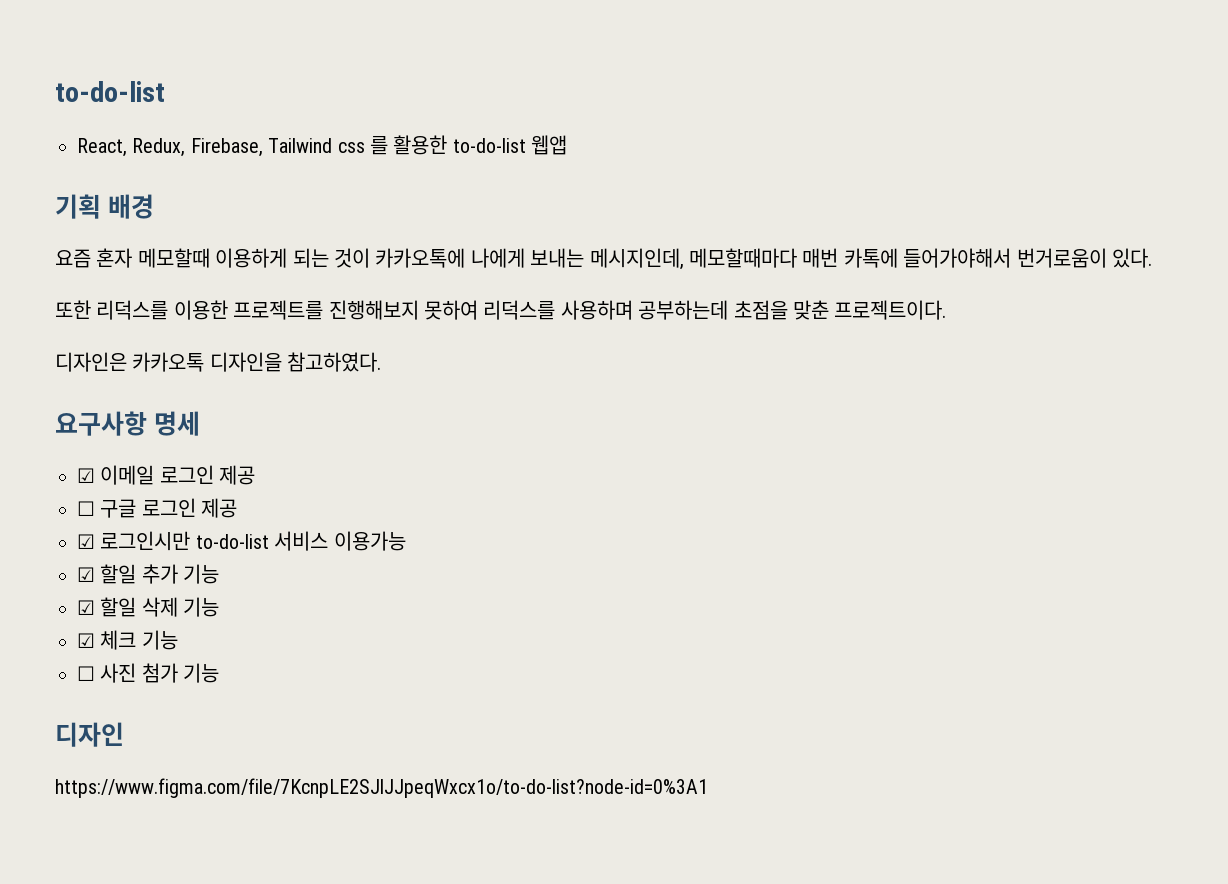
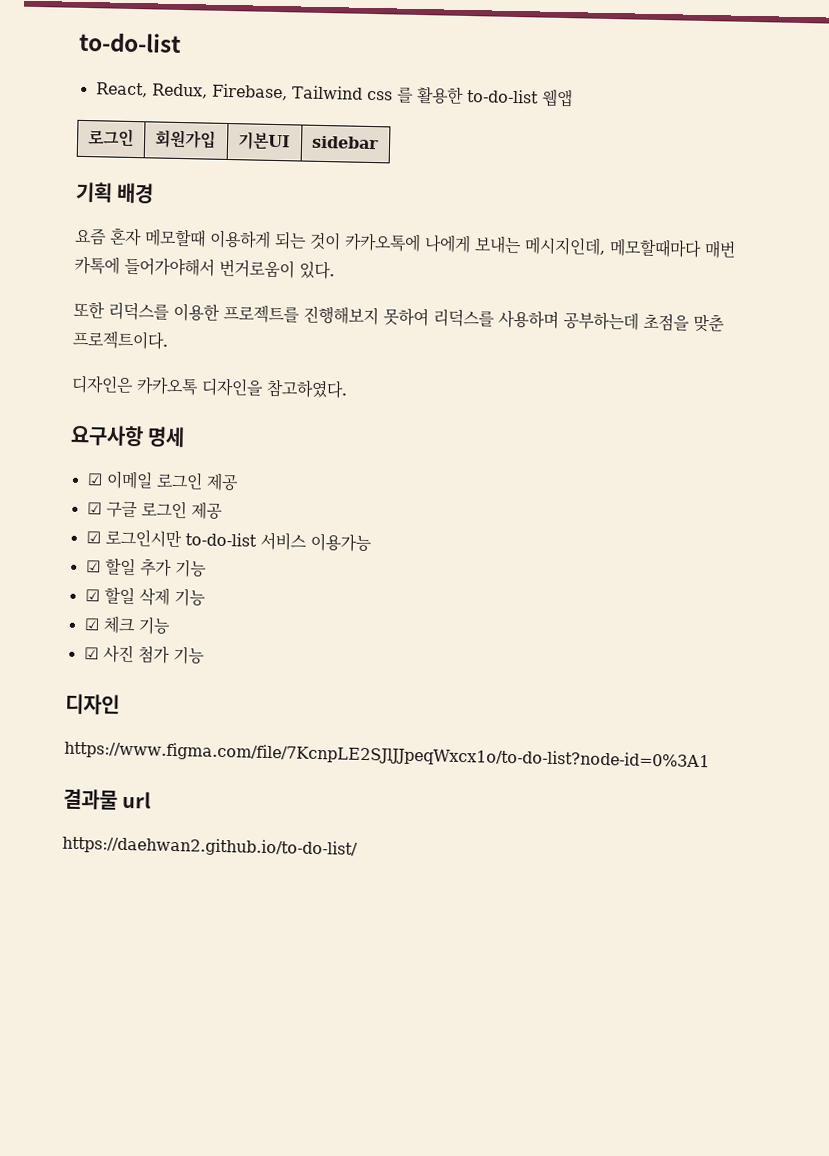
+ 로그인 | 회원가입 | 기본UI | sidebar
- ☐ 구글 로그인 제공
+ ☑ 구글 로그인 제공
- ☐ 사진 첨가 기능
+ ☑ 사진 첨가 기능
+ 결과물 url
+ https://daehwan2.github.io/to-do-list/

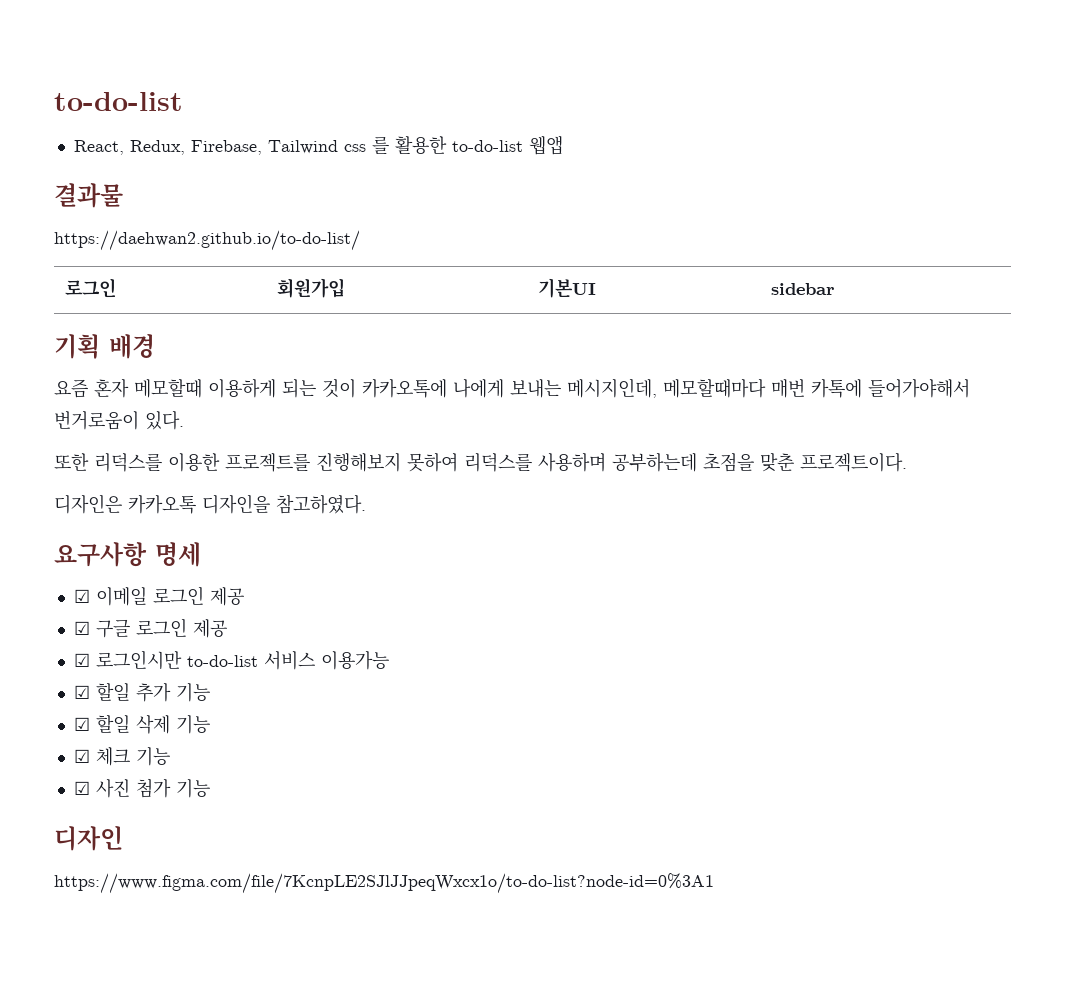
+ 결과물
+ https://daehwan2.github.io/to-do-list/
- 결과물 url
- https://daehwan2.github.io/to-do-list/

